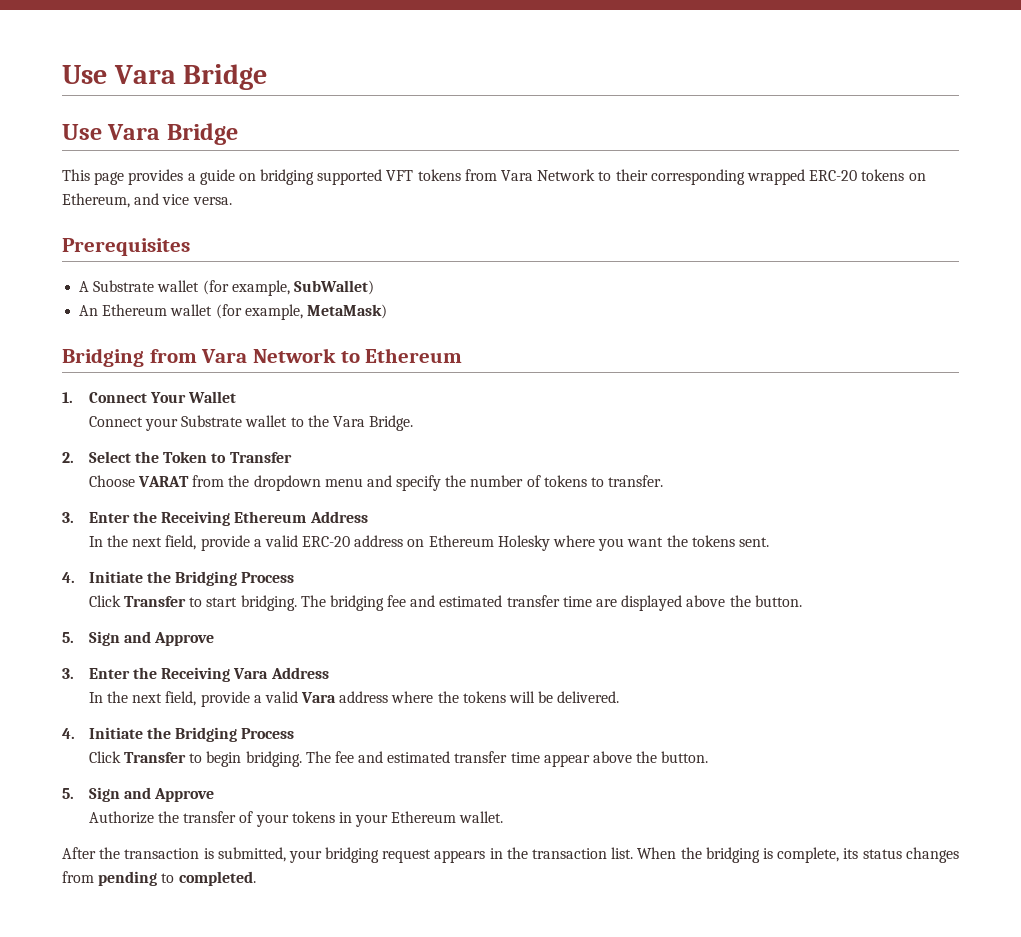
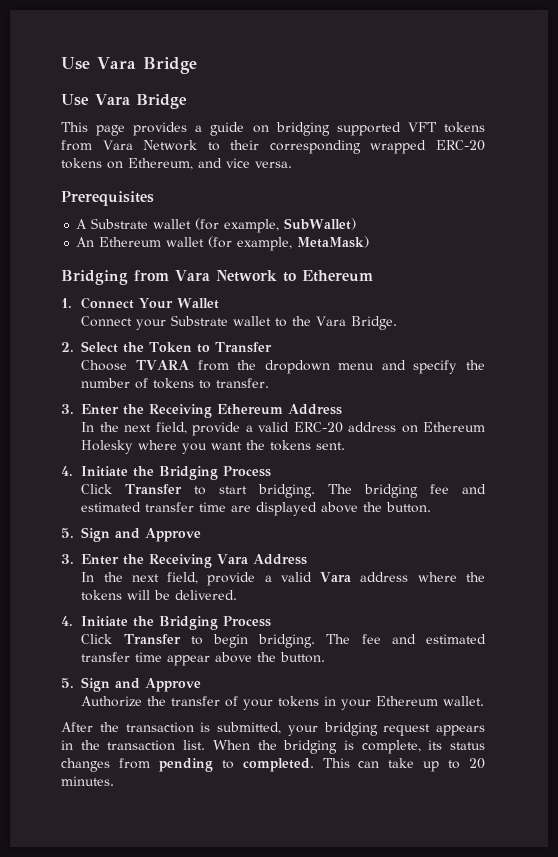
- Choose VARAT from the dropdown menu and specify the number of tokens to transfer.
+ Choose TVARA from the dropdown menu and specify the number of tokens to transfer.
+ This can take up to 20 minutes.

